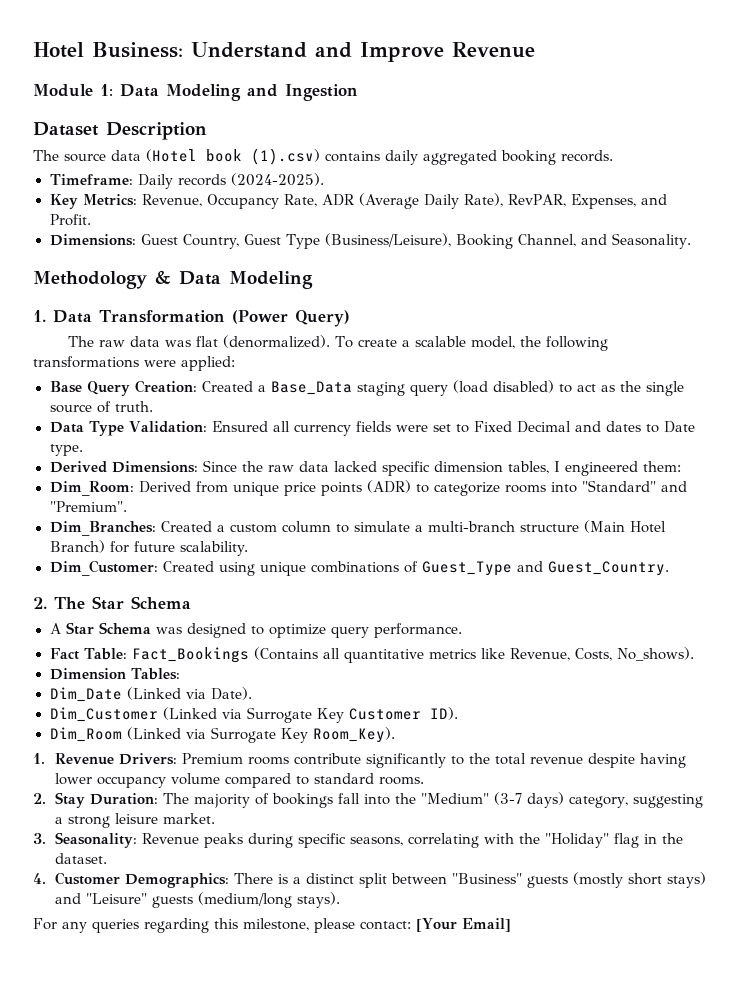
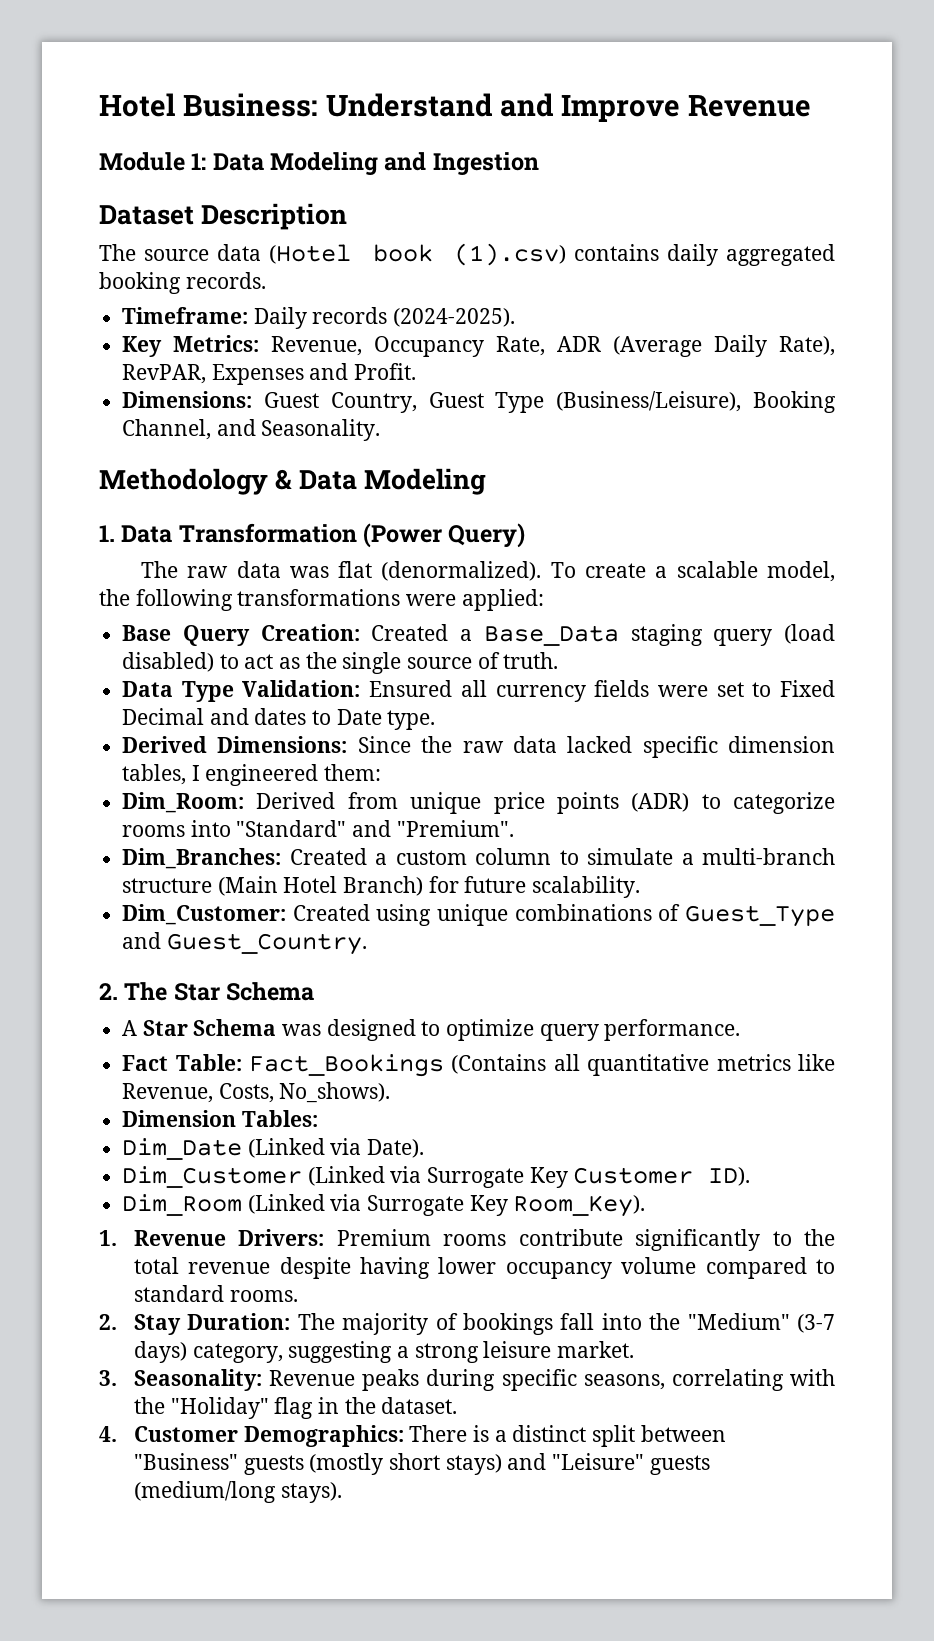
- Key Metrics: Revenue, Occupancy Rate, ADR (Average Daily Rate), RevPAR, Expenses, and Profit.
+ Key Metrics: Revenue, Occupancy Rate, ADR (Average Daily Rate), RevPAR, Expenses and Profit.
- For any queries regarding this milestone, please contact: [Your Email]

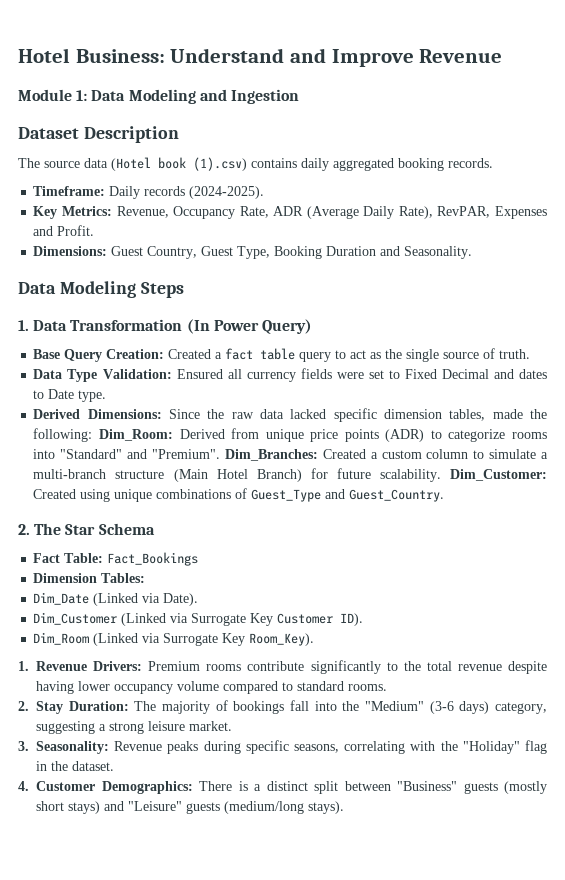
- Dimensions: Guest Country, Guest Type (Business/Leisure), Booking Channel, and Seasonality.
+ Dimensions: Guest Country, Guest Type, Booking Duration and Seasonality.
- Methodology & Data Modeling
+ Data Modeling Steps
- 1. Data Transformation (Power Query)
+ 1. Data Transformation (In Power Query)
- The raw data was flat (denormalized). To create a scalable model, the following transformations were applied:
- Base Query Creation: Created a Base_Data staging query (load disabled) to act as the single source of truth.
+ Base Query Creation: Created a fact table query to act as the single source of truth.
- Derived Dimensions: Since the raw data lacked specific dimension tables, I engineered them:
- Dim_Room: Derived from unique price points (ADR) to categorize rooms into "Standard" and "Premium".
- Dim_Branches: Created a custom column to simulate a multi-branch structure (Main Hotel Branch) for future scalability.
- Dim_Customer: Created using unique combinations of Guest_Type and Guest_Country.
+ Derived Dimensions: Since the raw data lacked specific dimension tables, made the following: Dim_Room: Derived from unique price points (ADR) to categorize rooms into "Standard" and "Premium". Dim_Branches: Created a custom column to simulate a multi-branch structure (Main Hotel Branch) for future scalability. Dim_Customer: Created using unique combinations of Guest_Type and Guest_Country.
- A Star Schema was designed to optimize query performance.
- Fact Table: Fact_Bookings (Contains all quantitative metrics like Revenue, Costs, No_shows).
+ Fact Table: Fact_Bookings
- 2. Stay Duration: The majority of bookings fall into the "Medium" (3-7 days) category, suggesting a strong leisure market.
+ 2. Stay Duration: The majority of bookings fall into the "Medium" (3-6 days) category, suggesting a strong leisure market.

